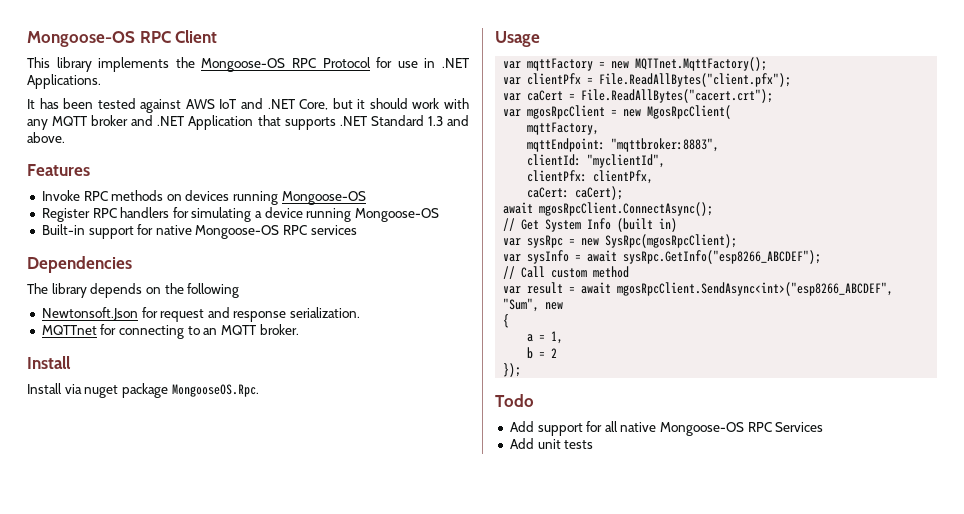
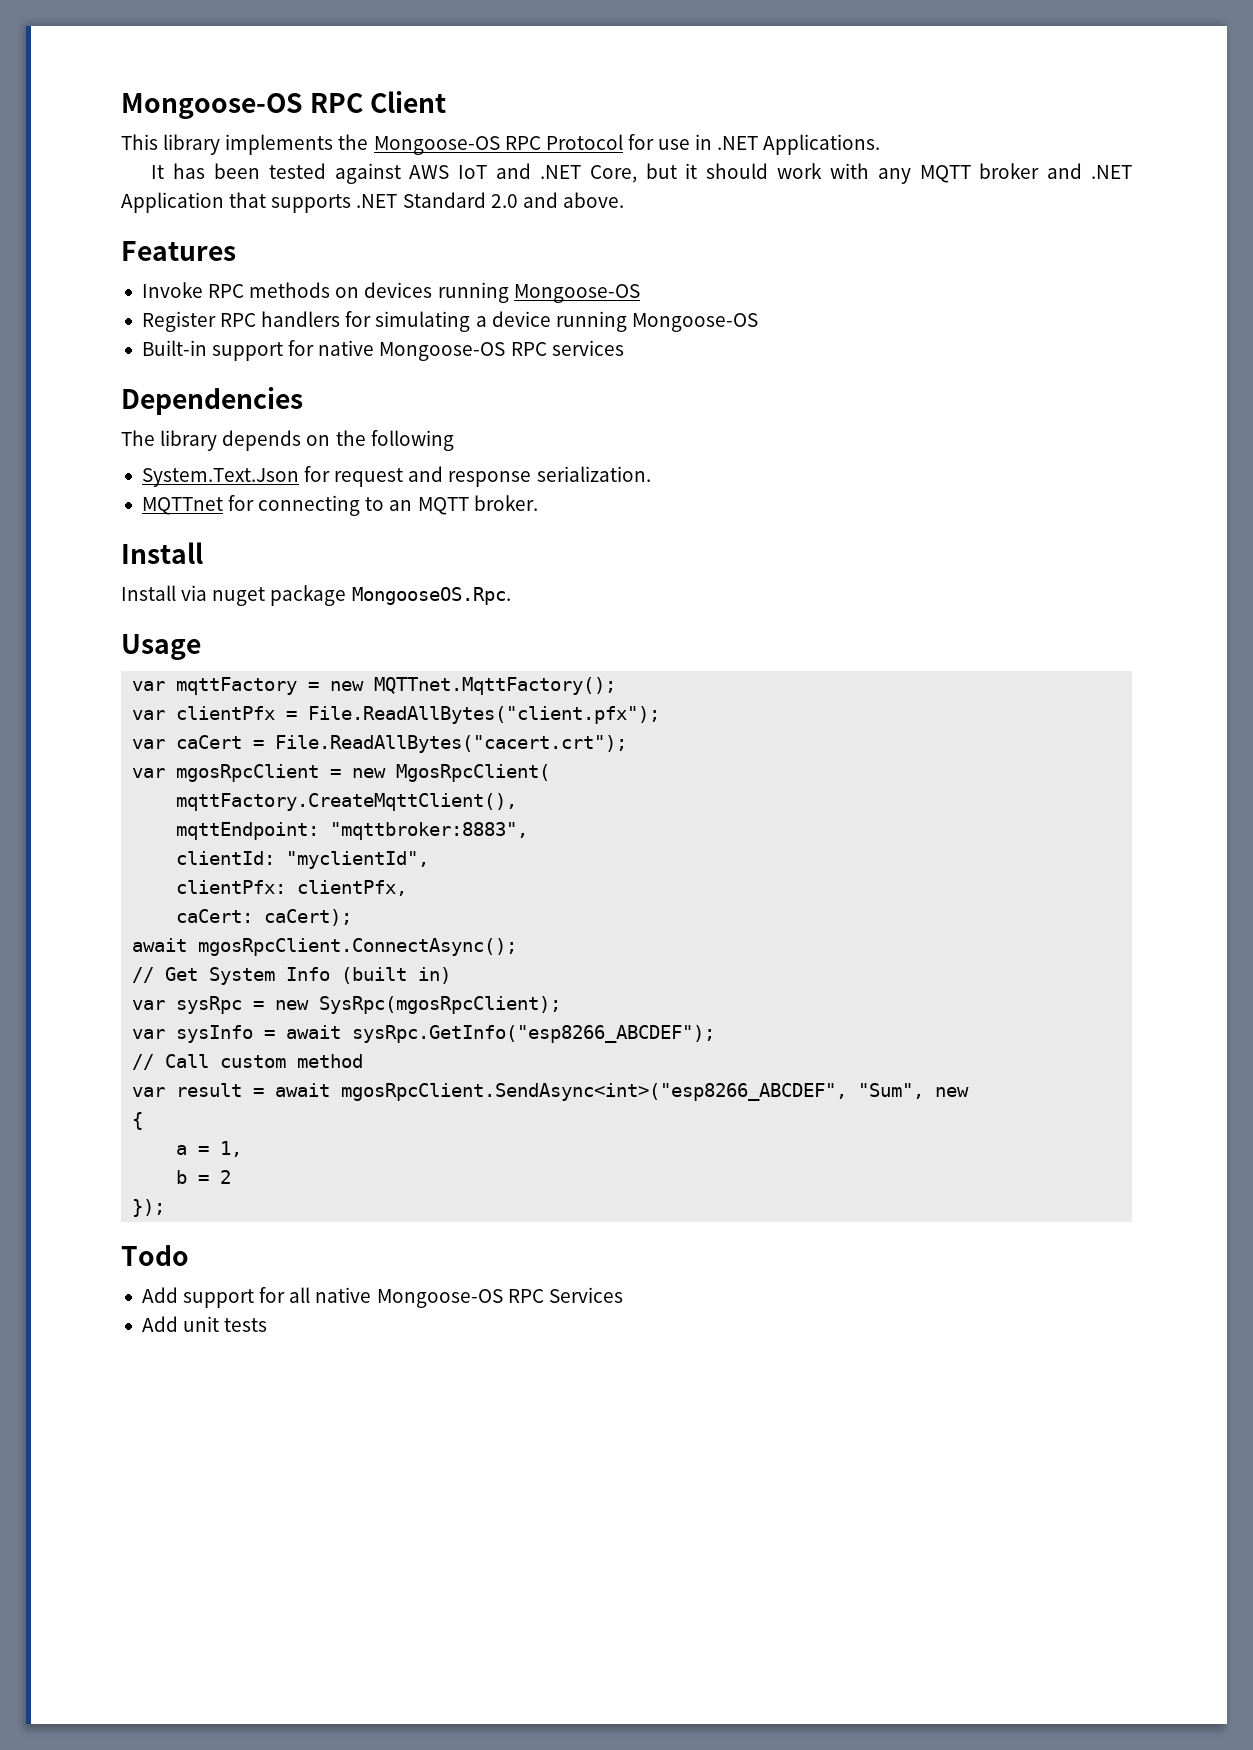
- It has been tested against AWS IoT and .NET Core, but it should work with any MQTT broker and .NET Application that supports .NET Standard 1.3 and above.
+ It has been tested against AWS IoT and .NET Core, but it should work with any MQTT broker and .NET Application that supports .NET Standard 2.0 and above.
- Newtonsoft.Json for request and response serialization.
+ System.Text.Json for request and response serialization.
- mqttFactory,
+ mqttFactory.CreateMqttClient(),

